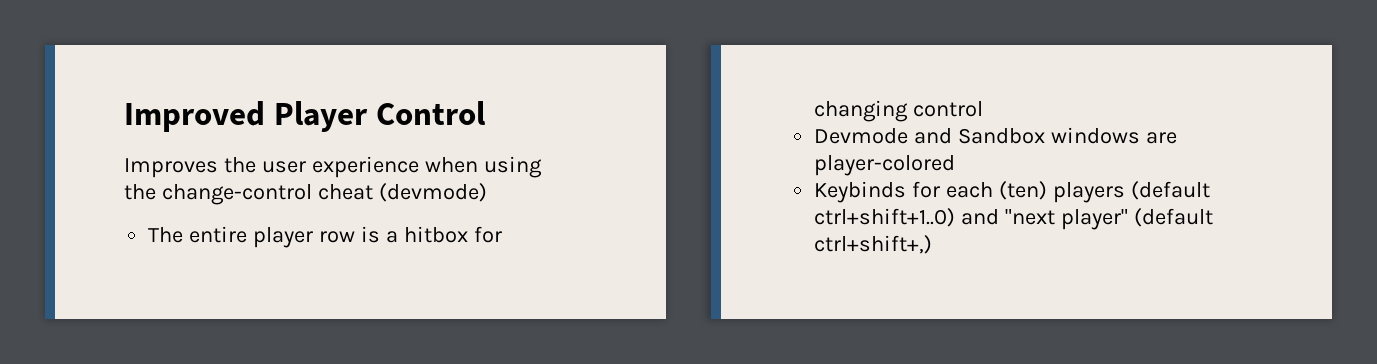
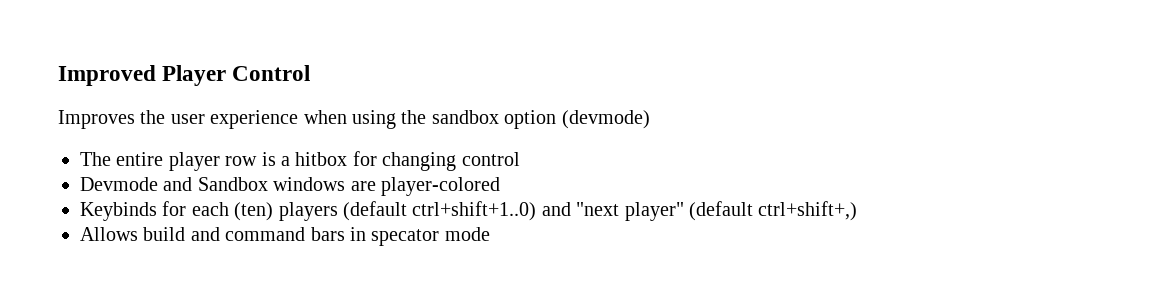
- Improves the user experience when using the change-control cheat (devmode)
+ Improves the user experience when using the sandbox option (devmode)
+ Allows build and command bars in specator mode

